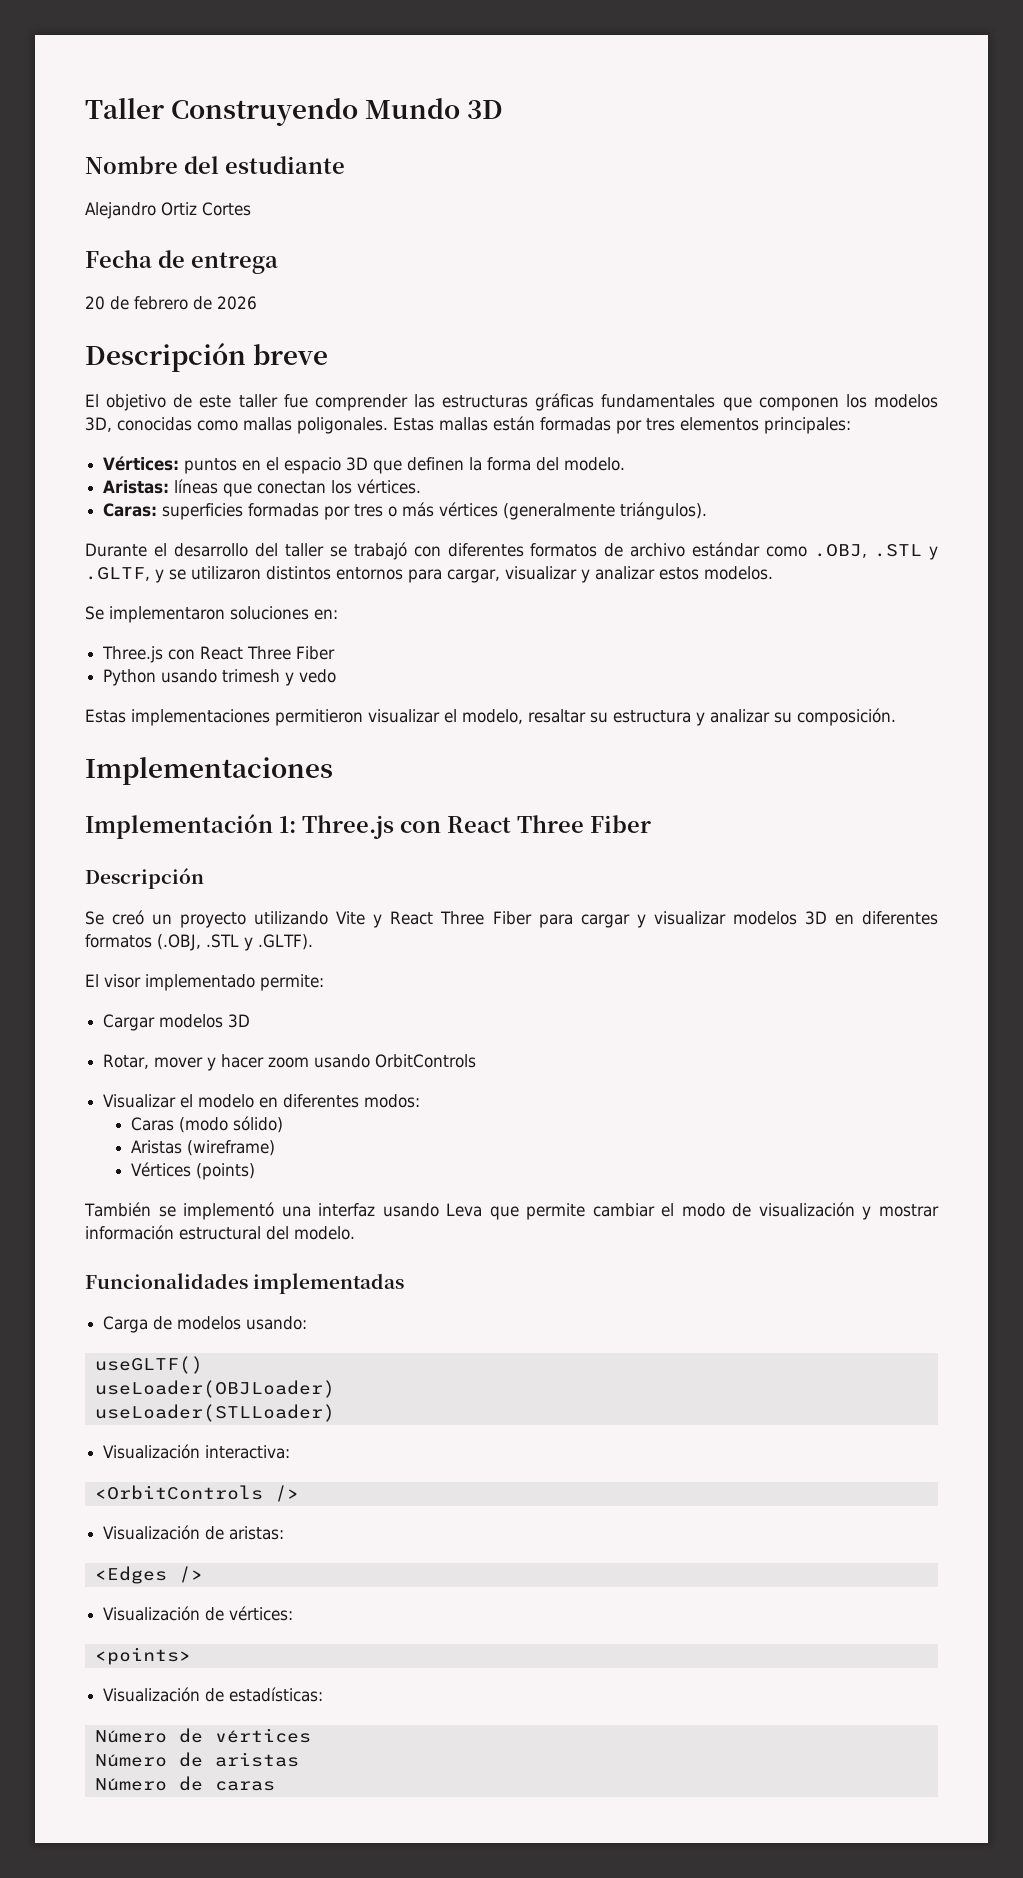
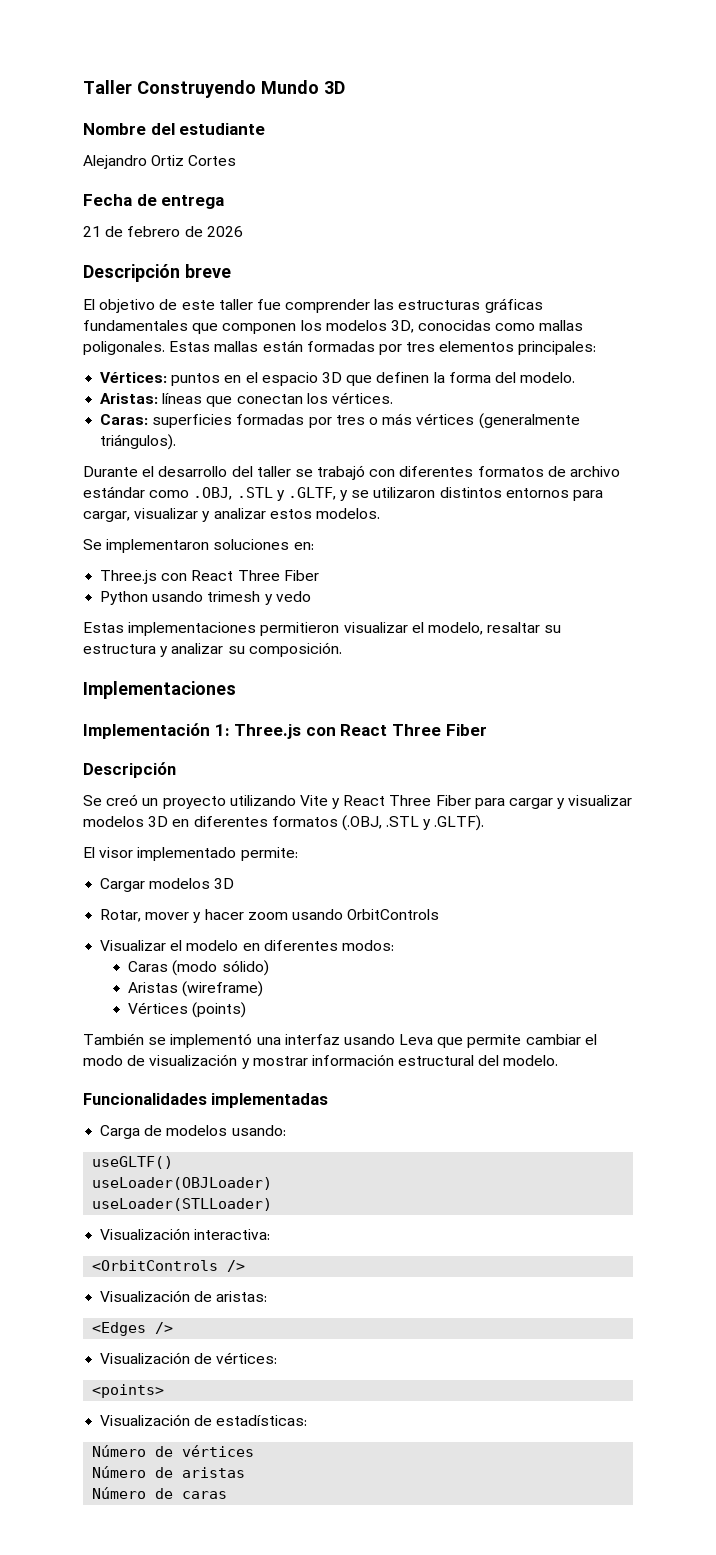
- 20 de febrero de 2026
+ 21 de febrero de 2026

